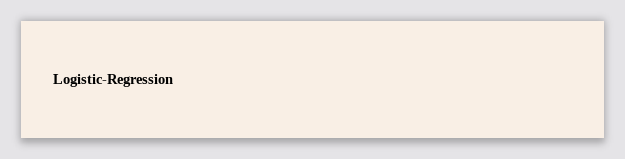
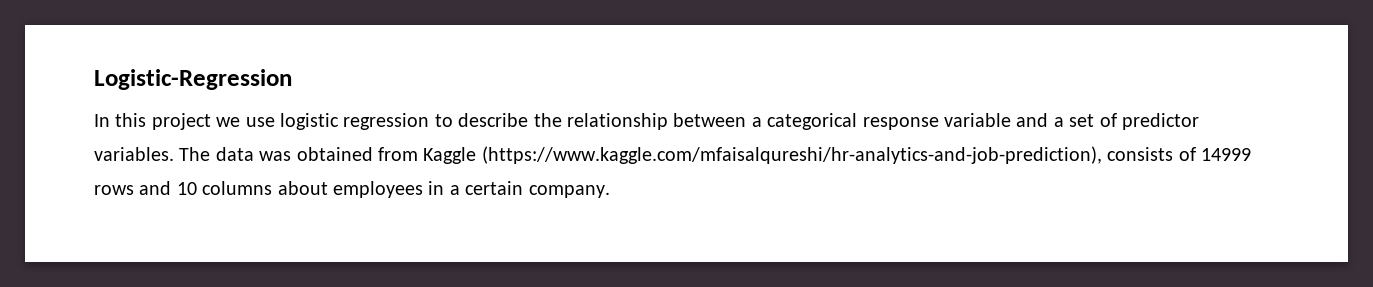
+ In this project we use logistic regression to describe the relationship between a categorical response variable and a set of predictor variables. The data was obtained from Kaggle (https://www.kaggle.com/mfaisalqureshi/hr-analytics-and-job-prediction), consists of 14999 rows and 10 columns about employees in a certain company.

